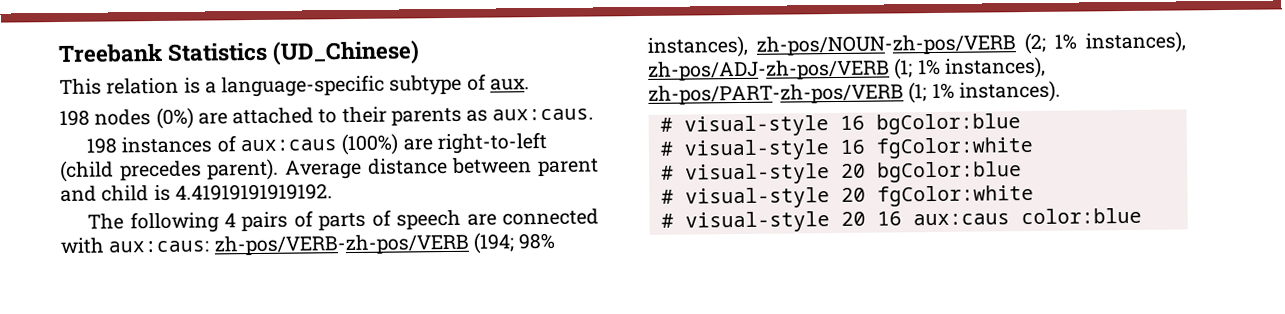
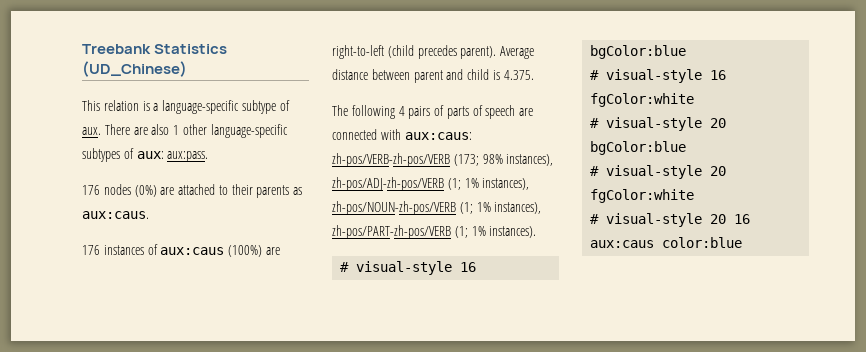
- This relation is a language-specific subtype of aux.
- 198 nodes (0%) are attached to their parents as aux:caus.
+ This relation is a language-specific subtype of aux. There are also 1 other language-specific subtypes of aux: aux:pass.
+ 176 nodes (0%) are attached to their parents as aux:caus.
- 198 instances of aux:caus (100%) are right-to-left (child precedes parent).
+ 176 instances of aux:caus (100%) are right-to-left (child precedes parent).
- Average distance between parent and child is 4.41919191919192.
+ Average distance between parent and child is 4.375.
- The following 4 pairs of parts of speech are connected with aux:caus: zh-pos/VERB-zh-pos/VERB (194; 98% instances), zh-pos/NOUN-zh-pos/VERB (2; 1% instances), zh-pos/ADJ-zh-pos/VERB (1; 1% instances), zh-pos/PART-zh-pos/VERB (1; 1% instances).
+ The following 4 pairs of parts of speech are connected with aux:caus: zh-pos/VERB-zh-pos/VERB (173; 98% instances), zh-pos/ADJ-zh-pos/VERB (1; 1% instances), zh-pos/NOUN-zh-pos/VERB (1; 1% instances), zh-pos/PART-zh-pos/VERB (1; 1% instances).

